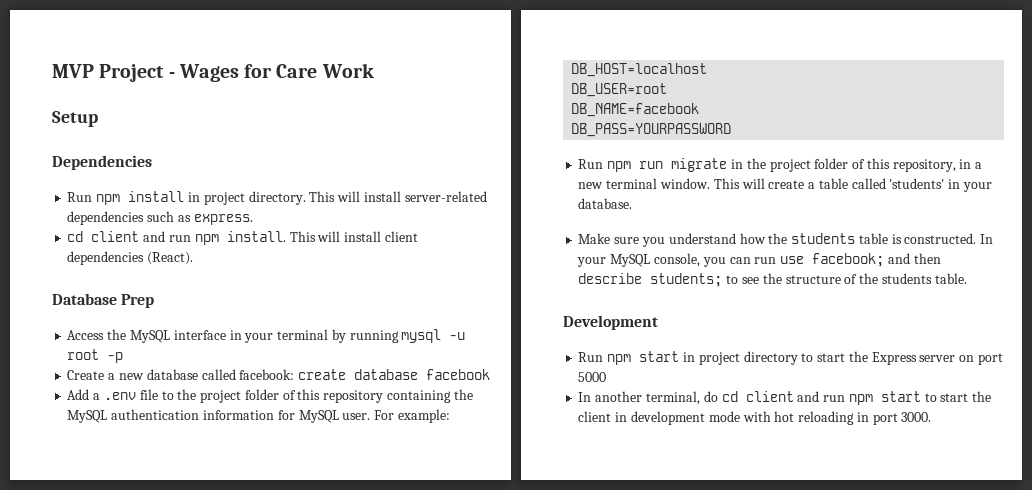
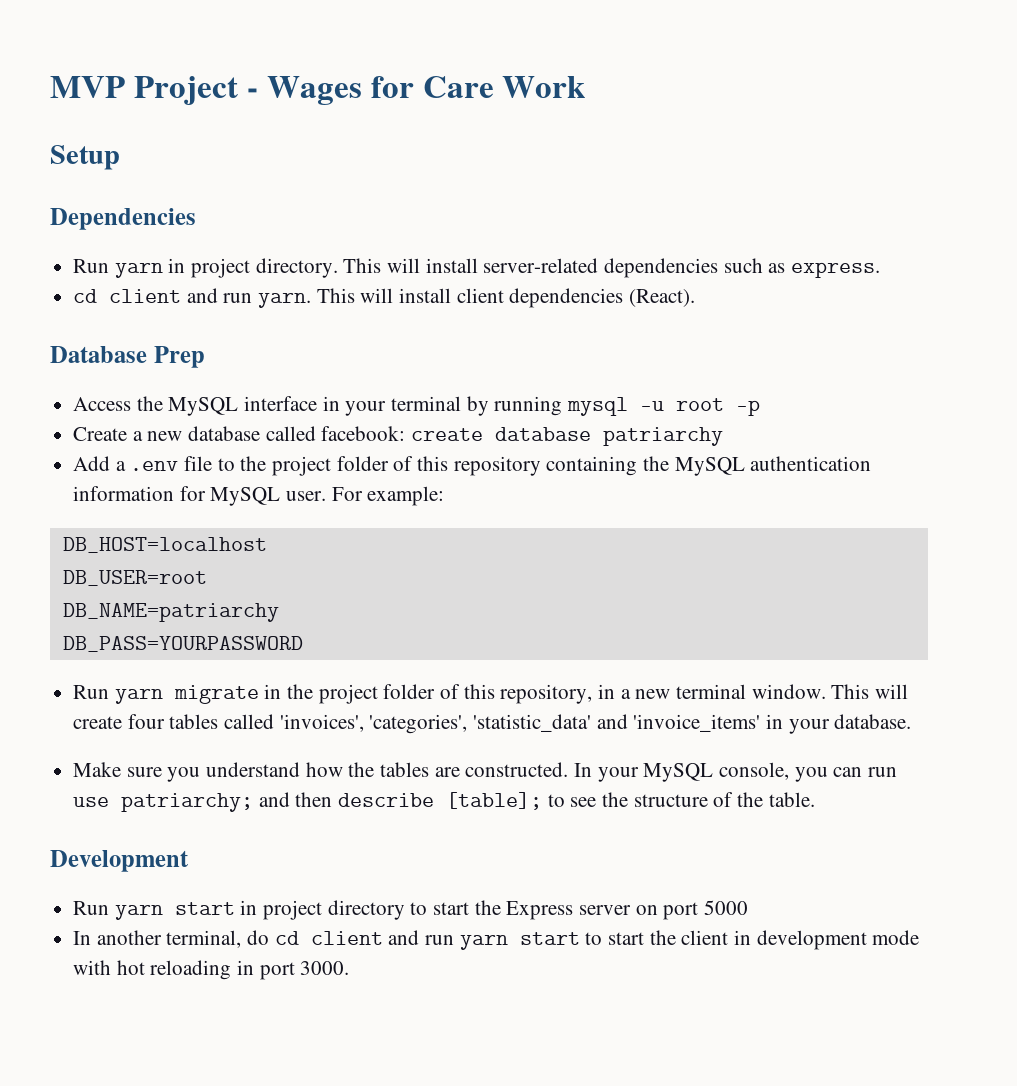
- Run npm install in project directory.
+ Run yarn in project directory.
- cd client and run npm install.
+ cd client and run yarn.
- Create a new database called facebook: create database facebook
+ Create a new database called facebook: create database patriarchy
- DB_NAME=facebook
+ DB_NAME=patriarchy
- Run npm run migrate in the project folder of this repository, in a new terminal window.
+ Run yarn migrate in the project folder of this repository, in a new terminal window.
- This will create a table called 'students' in your database.
+ This will create four tables called 'invoices', 'categories', 'statistic_data' and 'invoice_items' in your database.
- Make sure you understand how the students table is constructed.
+ Make sure you understand how the tables are constructed.
- In your MySQL console, you can run use facebook; and then describe students; to see the structure of the students table.
+ In your MySQL console, you can run use patriarchy; and then describe [table]; to see the structure of the table.
- Run npm start in project directory to start the Express server on port 5000
+ Run yarn start in project directory to start the Express server on port 5000
- In another terminal, do cd client and run npm start to start the client in development mode with hot reloading in port 3000.
+ In another terminal, do cd client and run yarn start to start the client in development mode with hot reloading in port 3000.

